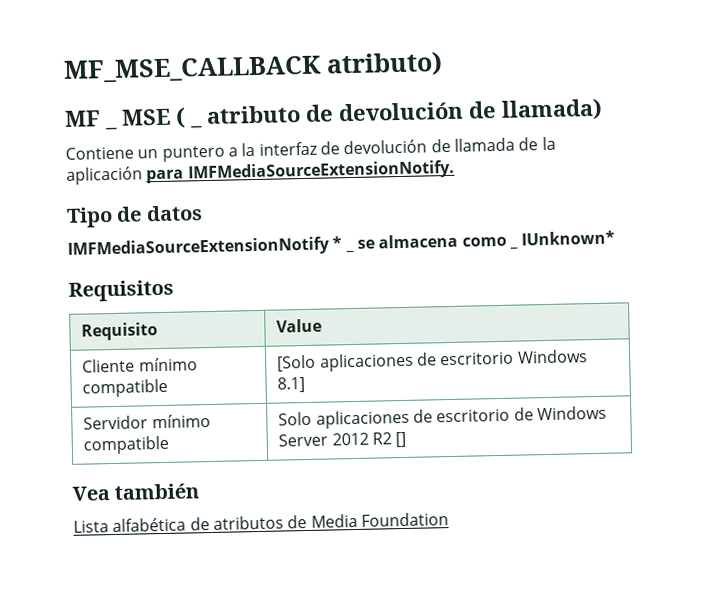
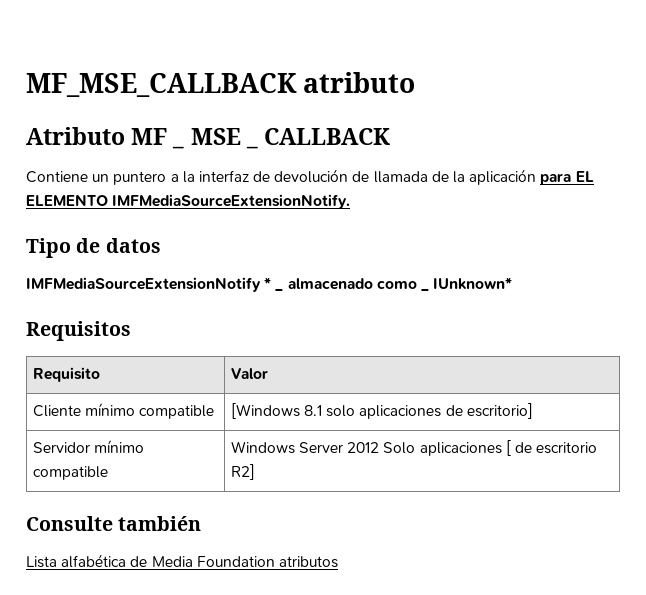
- MF_MSE_CALLBACK atributo)
- MF _ MSE ( _ atributo de devolución de llamada)
+ MF_MSE_CALLBACK atributo
+ Atributo MF _ MSE _ CALLBACK
- Contiene un puntero a la interfaz de devolución de llamada de la aplicación para IMFMediaSourceExtensionNotify.
+ Contiene un puntero a la interfaz de devolución de llamada de la aplicación para EL ELEMENTO IMFMediaSourceExtensionNotify.
- IMFMediaSourceExtensionNotify * _ se almacena como _ IUnknown*
+ IMFMediaSourceExtensionNotify * _ almacenado como _ IUnknown*
- Requisito | Value
+ Requisito | Valor
- Cliente mínimo compatible | [Solo aplicaciones de escritorio Windows 8.1]
- Servidor mínimo compatible | Solo aplicaciones de escritorio de Windows Server 2012 R2 []
- Vea también
+ Cliente mínimo compatible | [Windows 8.1 solo aplicaciones de escritorio]
+ Servidor mínimo compatible | Windows Server 2012 Solo aplicaciones [ de escritorio R2]
+ Consulte también
- Lista alfabética de atributos de Media Foundation
+ Lista alfabética de Media Foundation atributos

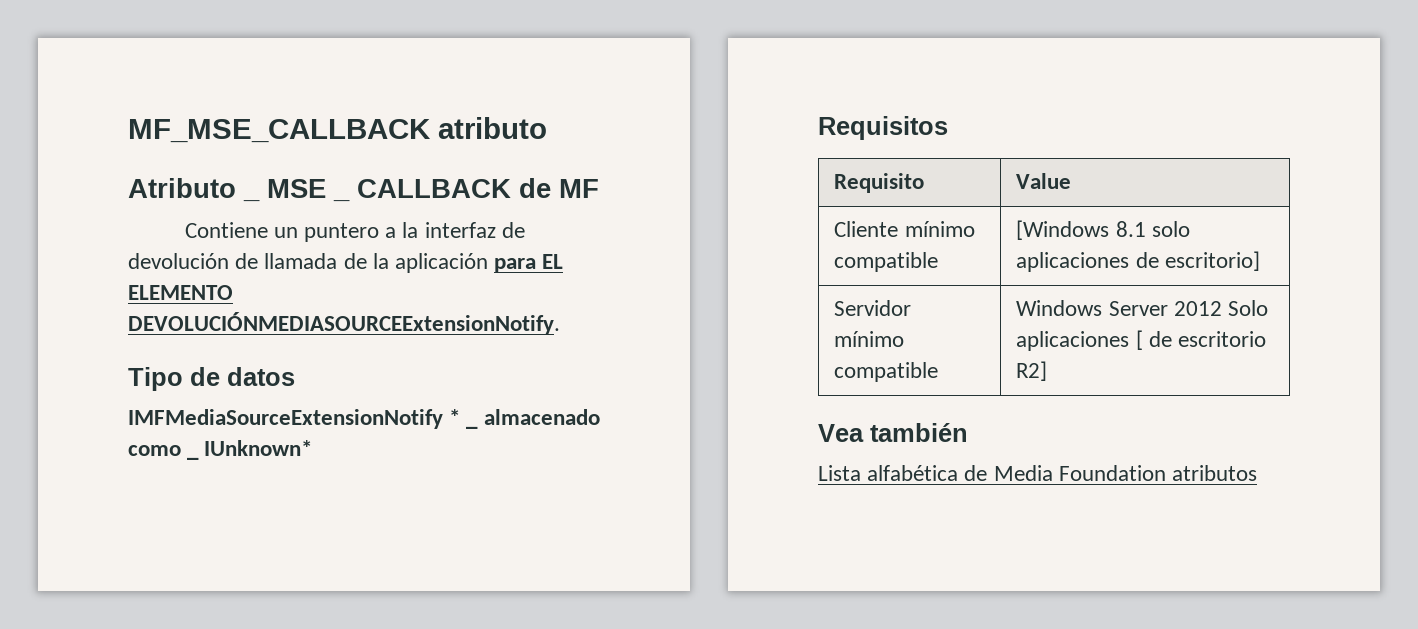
- Atributo MF _ MSE _ CALLBACK
+ Atributo _ MSE _ CALLBACK de MF
- Contiene un puntero a la interfaz de devolución de llamada de la aplicación para EL ELEMENTO IMFMediaSourceExtensionNotify.
+ Contiene un puntero a la interfaz de devolución de llamada de la aplicación para EL ELEMENTO DEVOLUCIÓNMEDIASOURCEExtensionNotify.
- Requisito | Valor
+ Requisito | Value
- Consulte también
+ Vea también

